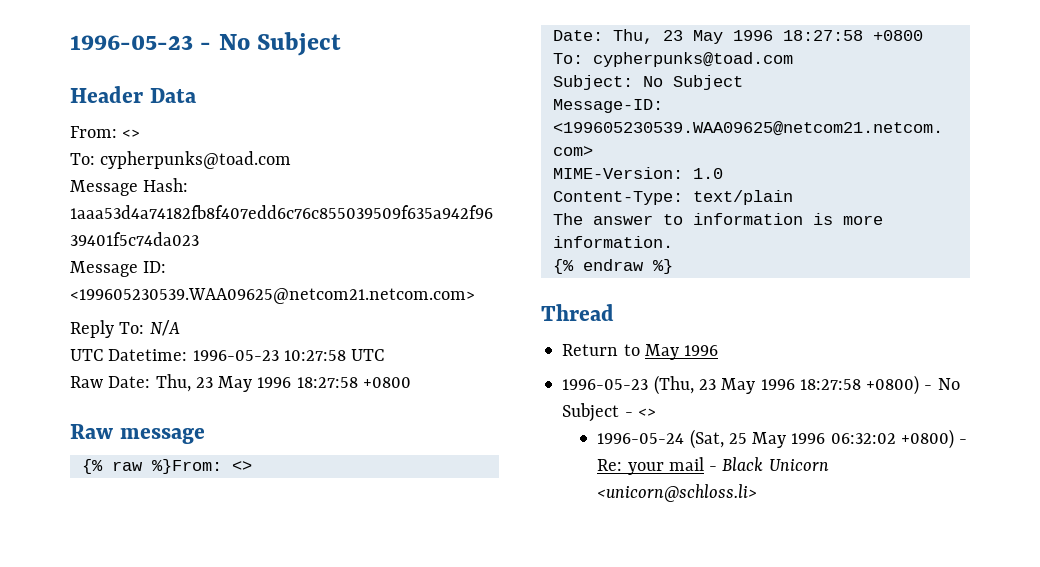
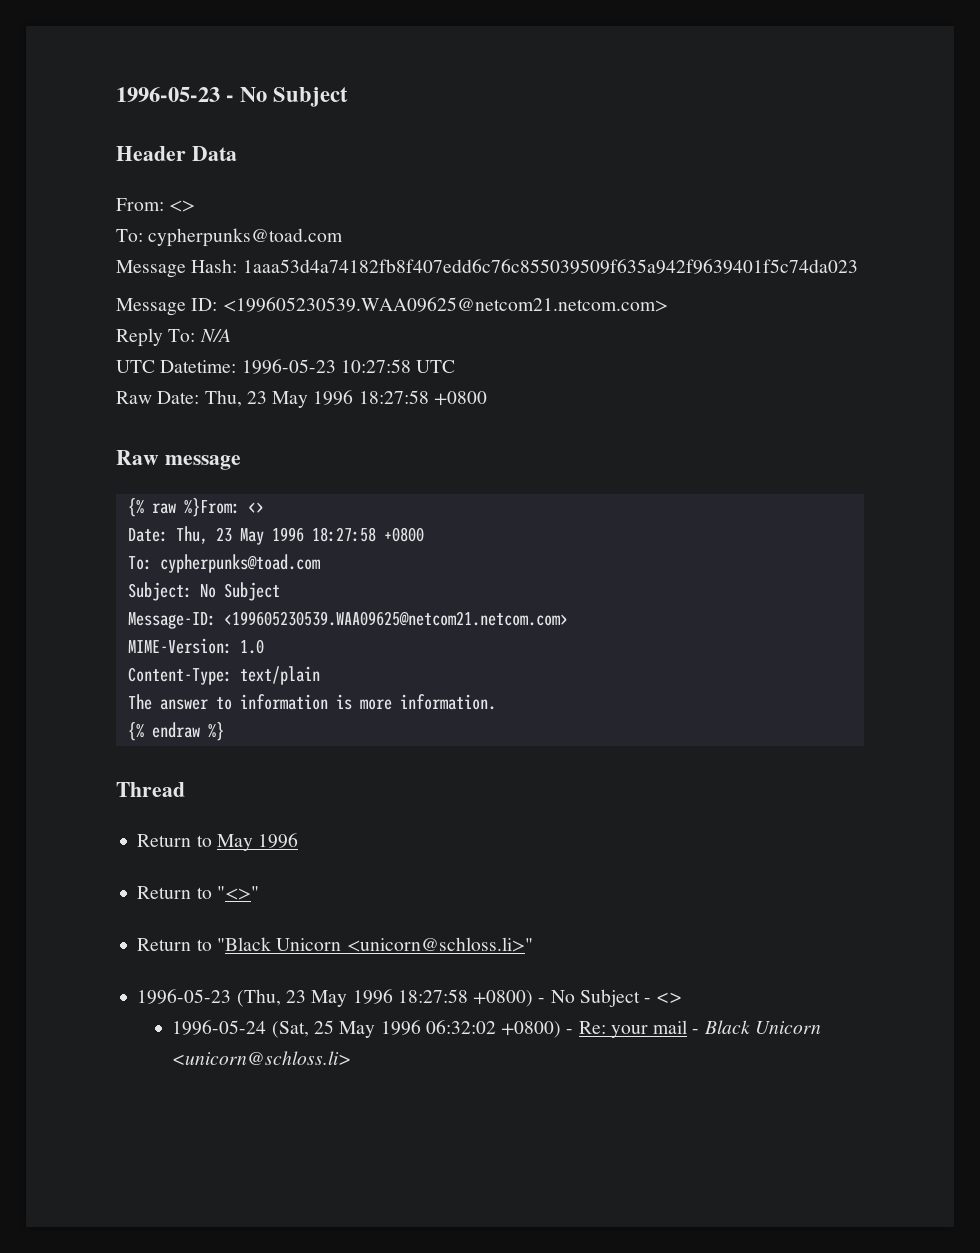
+ Return to "<>"
+ Return to "Black Unicorn <unicorn@schloss.li>"

